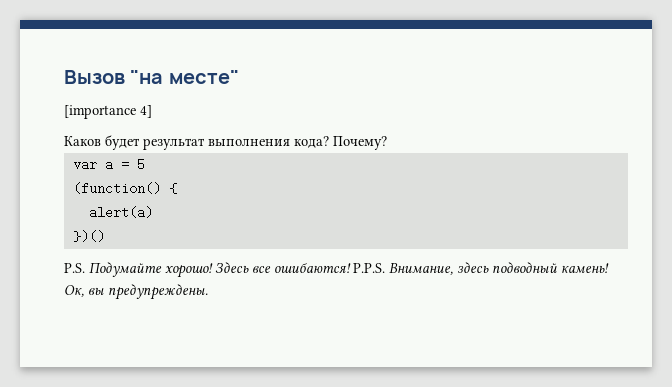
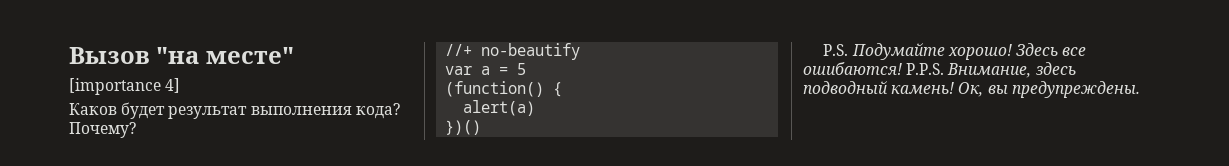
+ //+ no-beautify

